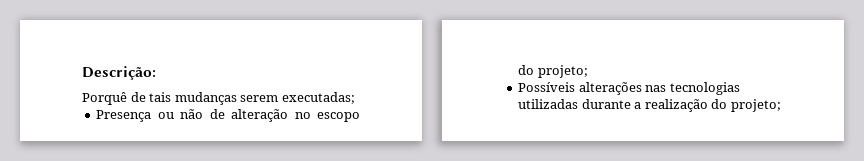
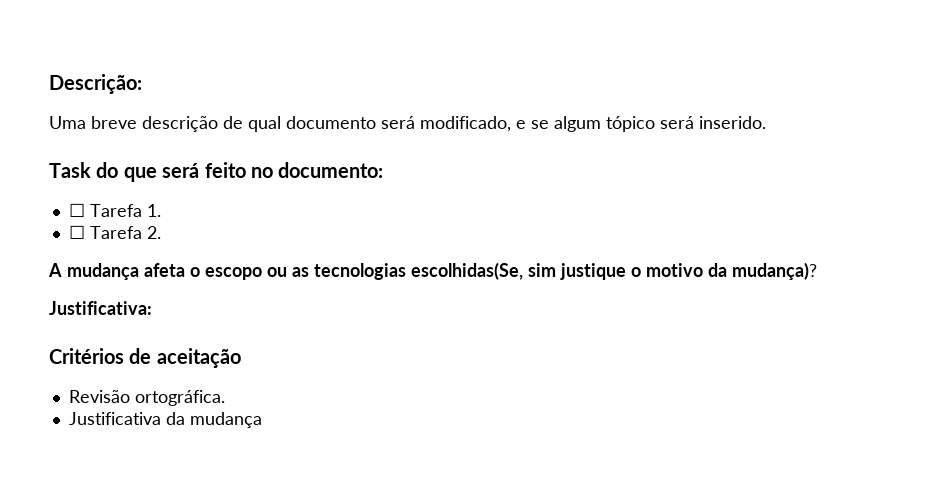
- Porquê de tais mudanças serem executadas;
- Presença ou não de alteração no escopo do projeto;
- Possíveis alterações nas tecnologias utilizadas durante a realização do projeto;
+ Uma breve descrição de qual documento será modificado, e se algum tópico será inserido.
+ Task do que será feito no documento:
+ ☐ Tarefa 1.
+ ☐ Tarefa 2.
+ A mudança afeta o escopo ou as tecnologias escolhidas(Se, sim justique o motivo da mudança)?
+ Justificativa:
+ Critérios de aceitação
+ Revisão ortográfica.
+ Justificativa da mudança

